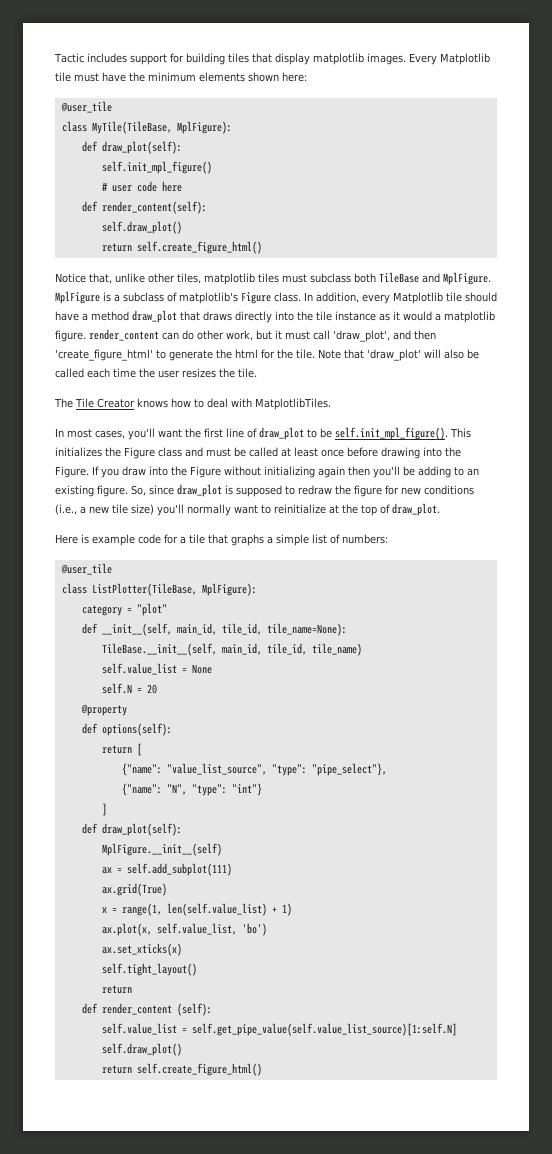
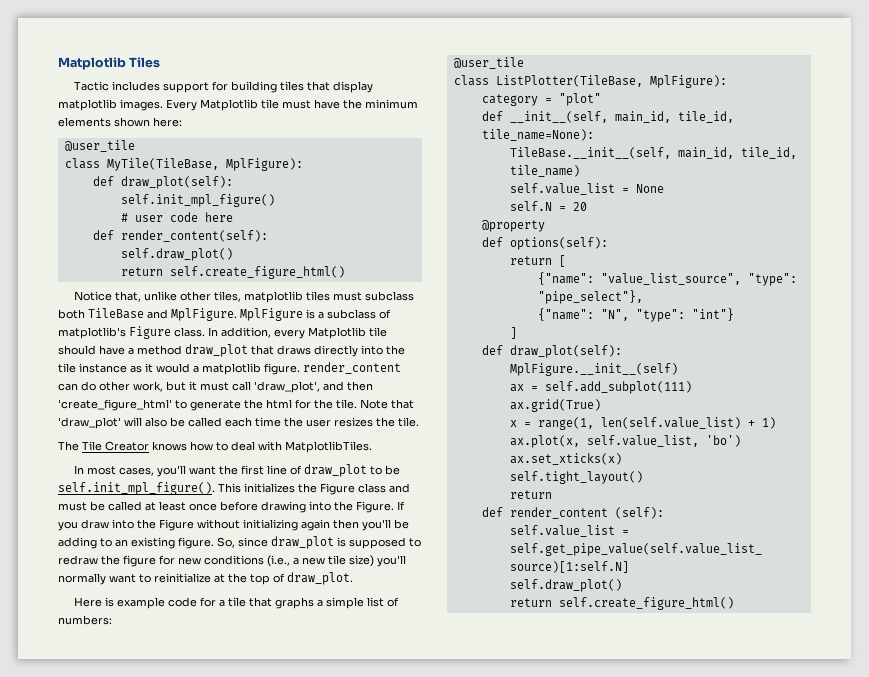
+ Matplotlib Tiles

